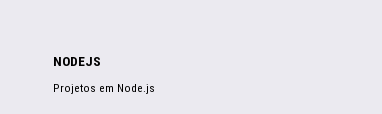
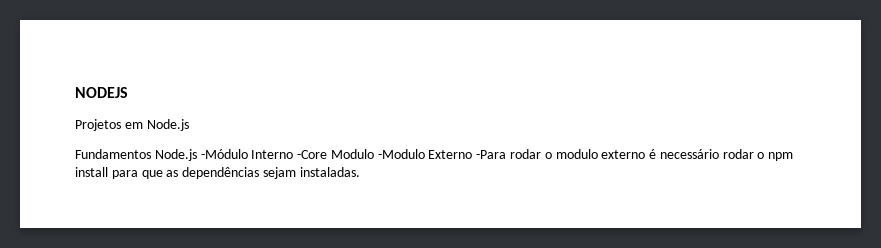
+ Fundamentos Node.js -Módulo Interno -Core Modulo -Modulo Externo -Para rodar o modulo externo é necessário rodar o npm install para que as dependências sejam instaladas.

